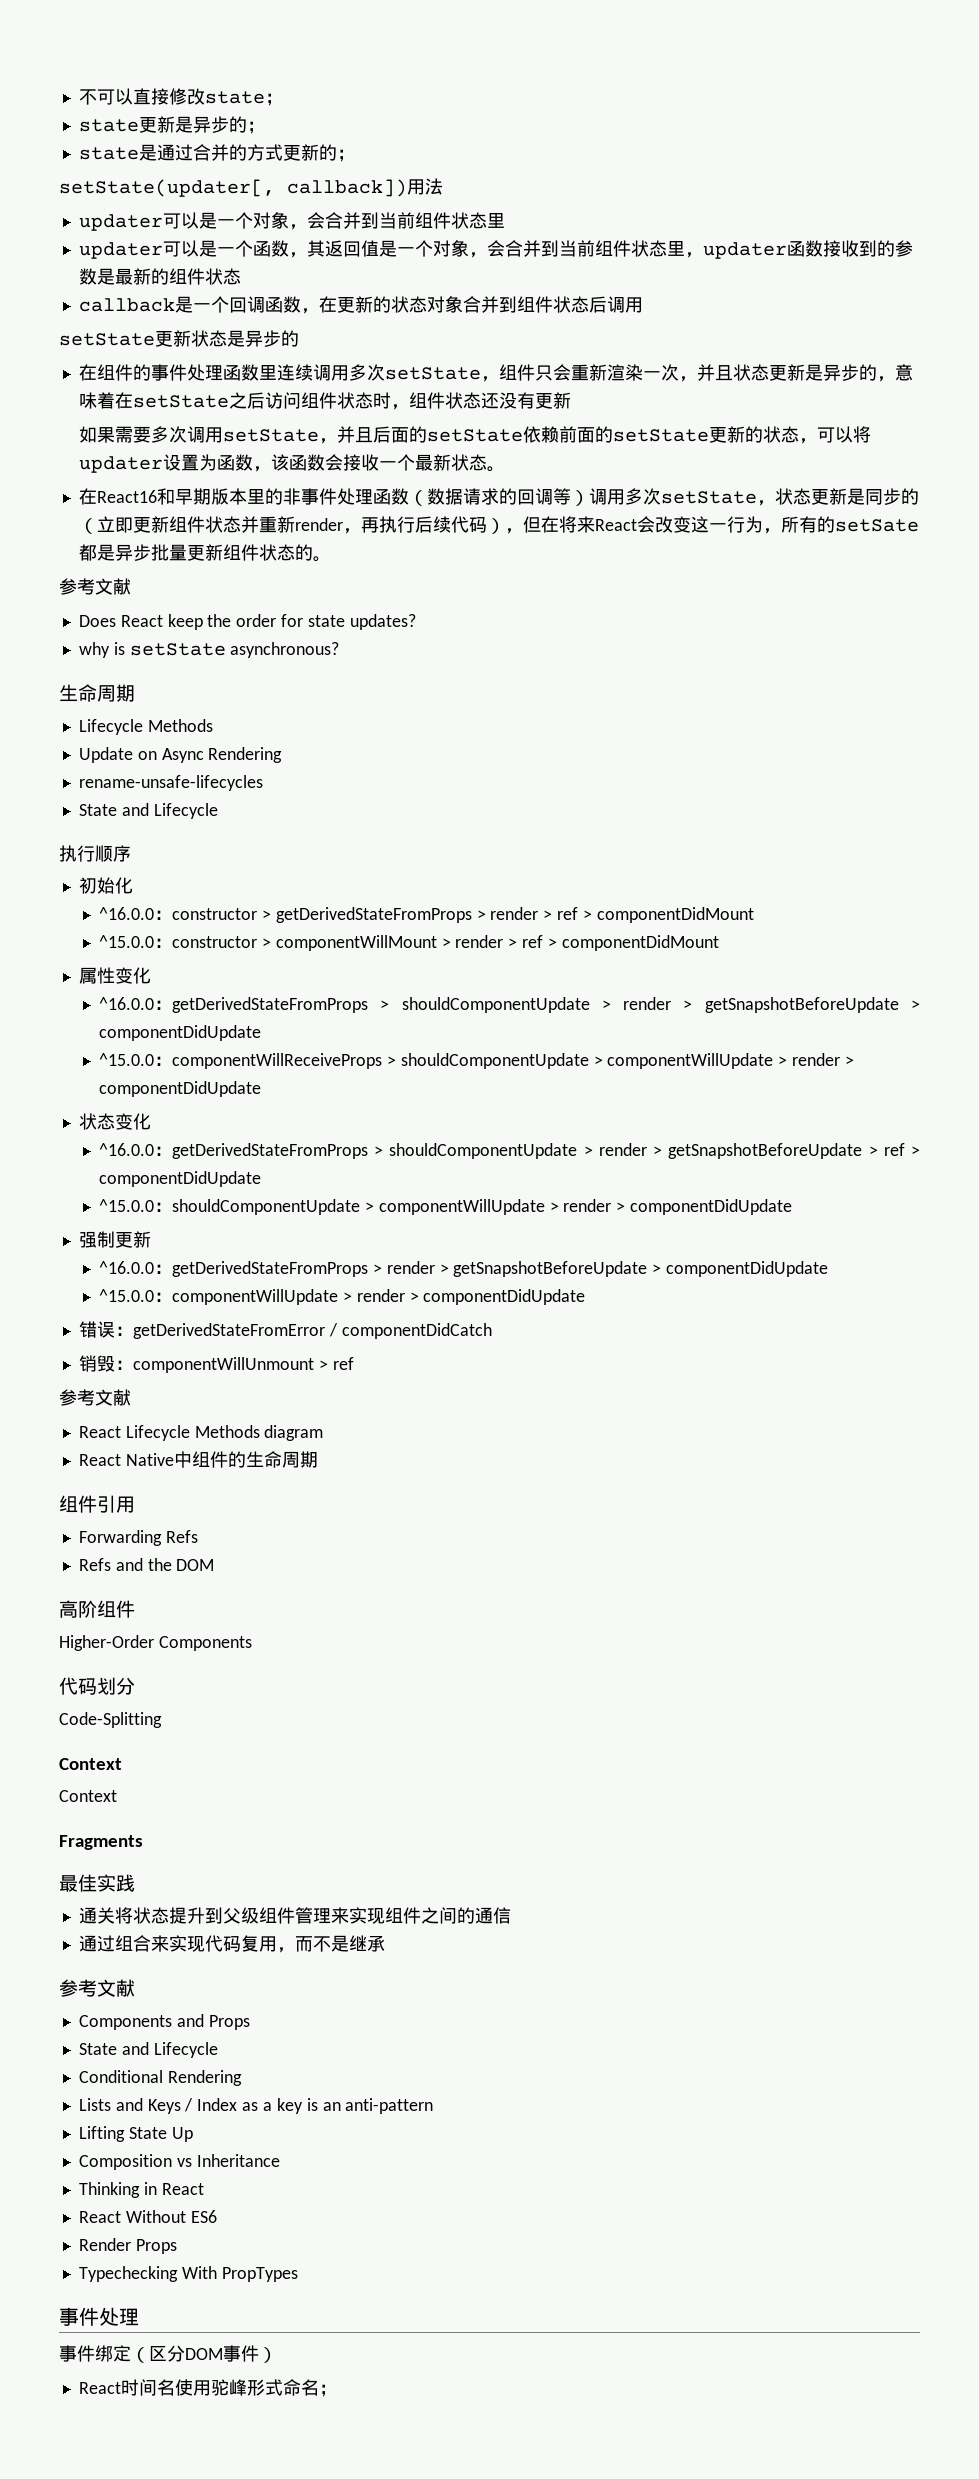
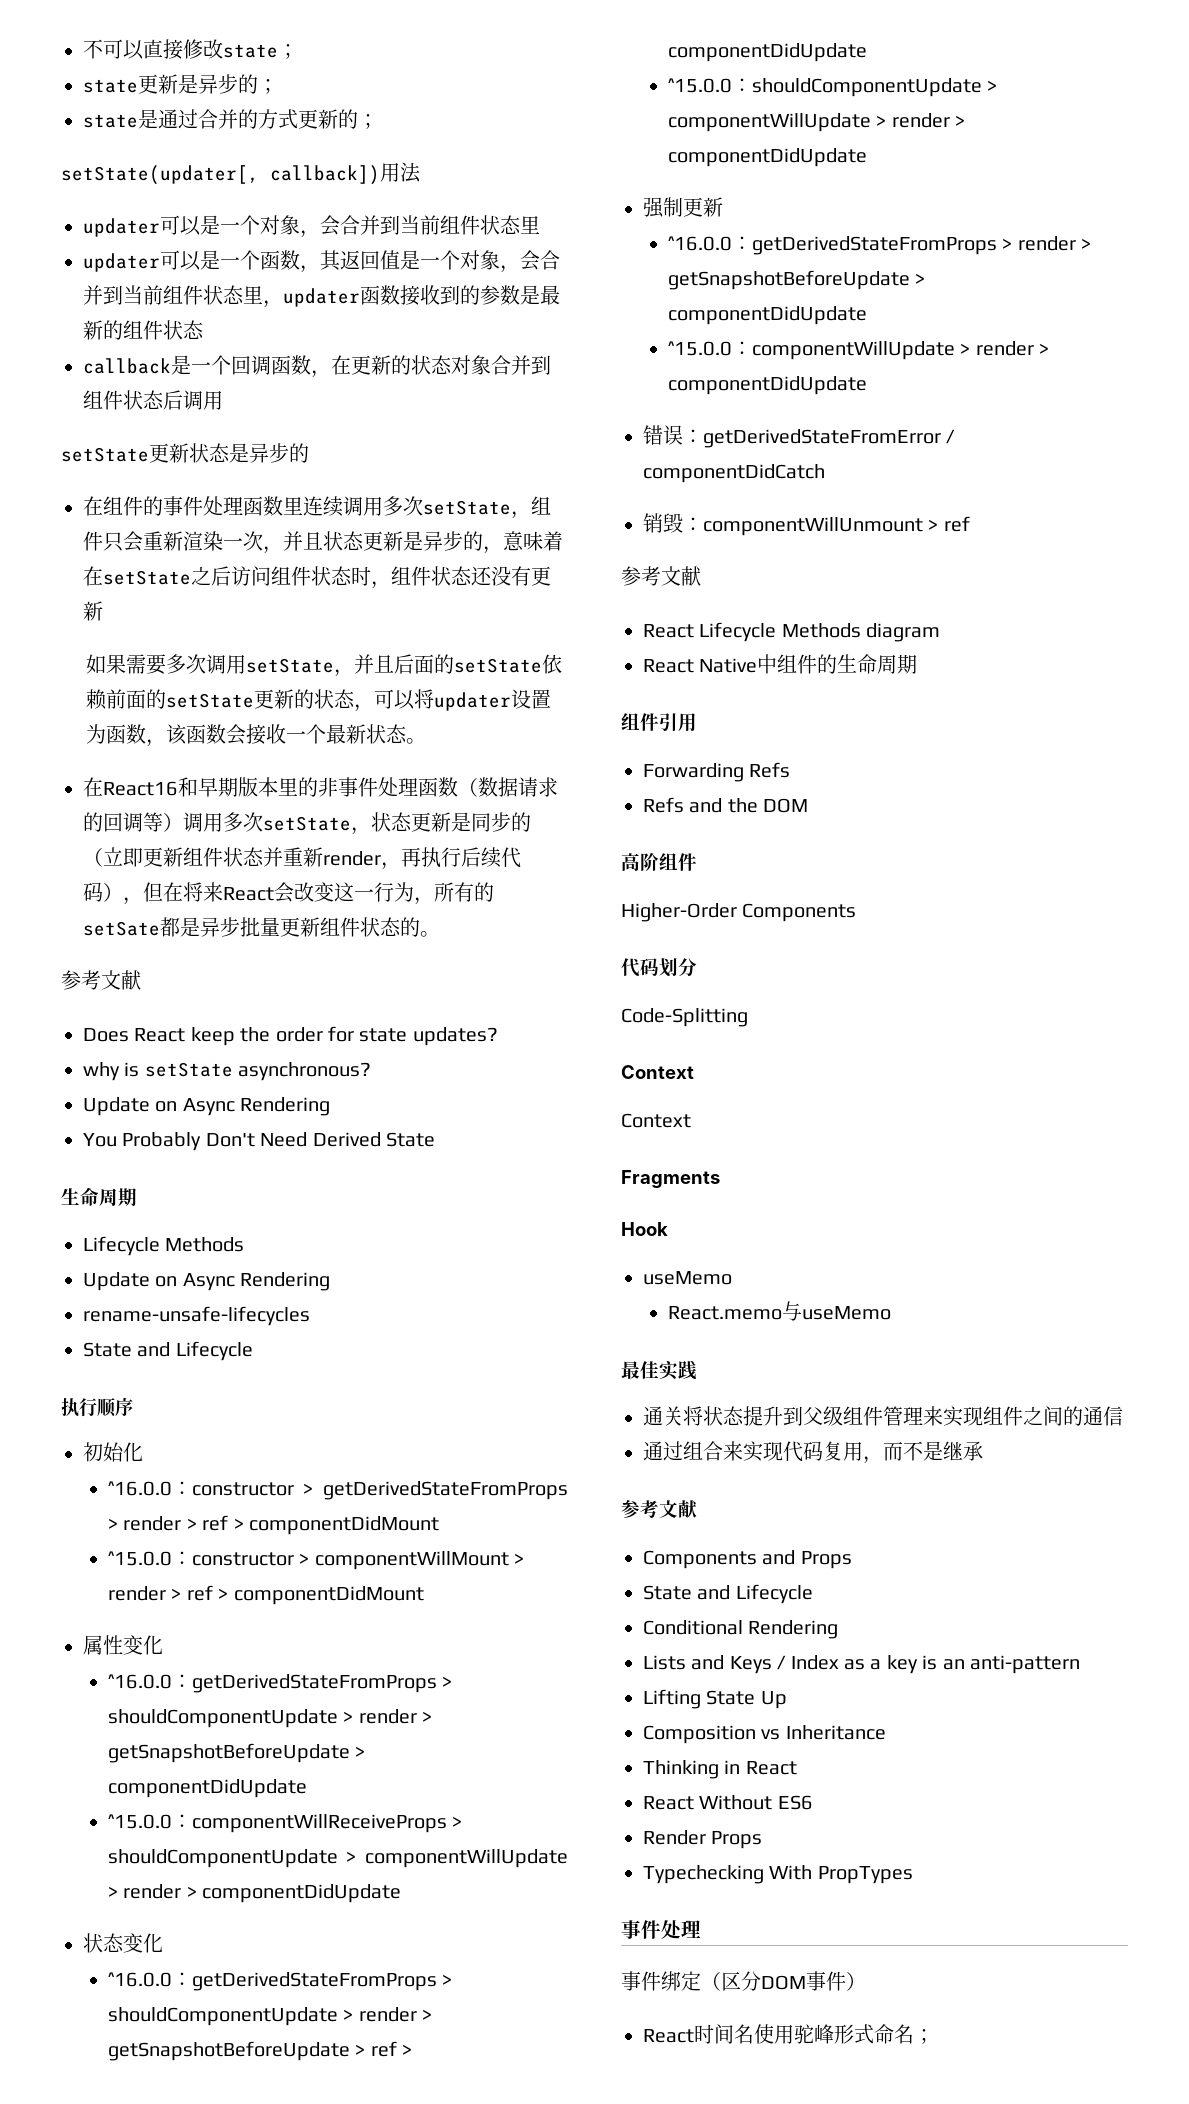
  why is setState asynchronous?
+ Update on Async Rendering
+ You Probably Don't Need Derived State
+ Hook
+ useMemo
+ React.memo与useMemo

